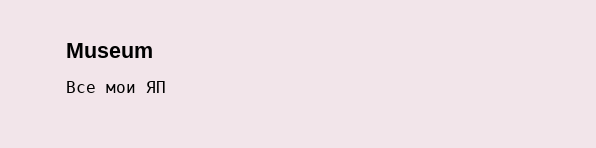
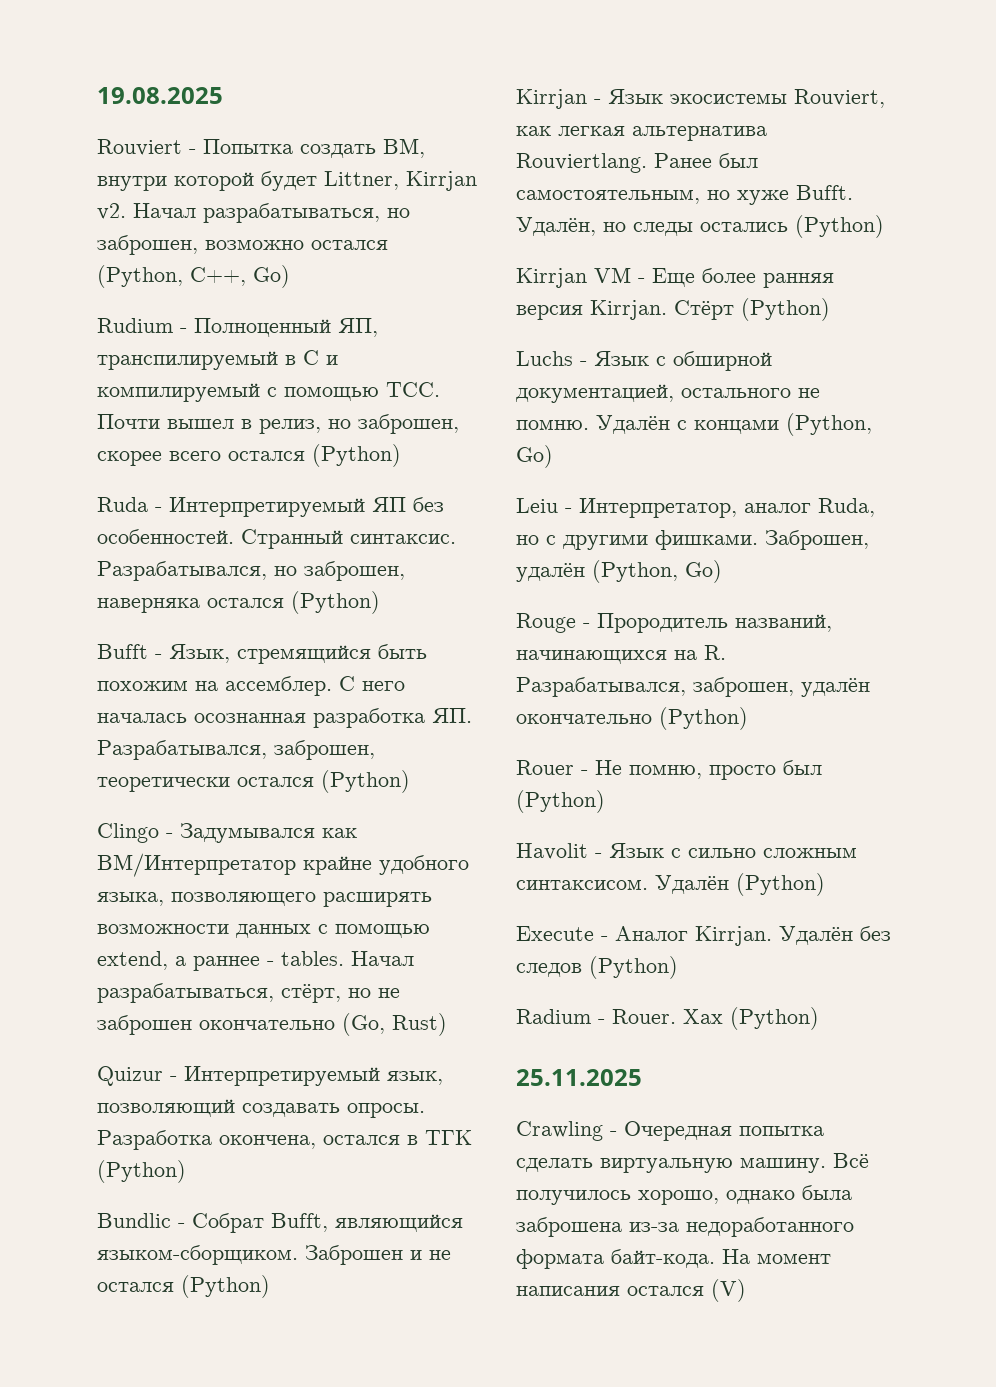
- Museum
- Все мои ЯП
+ 19.08.2025
+ Rouviert - Попытка создать ВМ, внутри которой будет Littner, Kirrjan v2. Начал разрабатываться, но заброшен, возможно остался (Python, C++, Go)
+ Rudium - Полноценный ЯП, транспилируемый в С и компилируемый с помощью TCC. Почти вышел в релиз, но заброшен, скорее всего остался (Python)
+ Ruda - Интерпретируемый ЯП без особенностей. Странный синтаксис. Разрабатывался, но заброшен, наверняка остался (Python)
+ Bufft - Язык, стремящийся быть похожим на ассемблер. С него началась осознанная разработка ЯП. Разрабатывался, заброшен, теоретически остался (Python)
+ Clingo - Задумывался как ВМ/Интерпретатор крайне удобного языка, позволяющего расширять возможности данных с помощью extend, а раннее - tables. Начал разрабатываться, стёрт, но не заброшен окончательно (Go, Rust)
+ Quizur - Интерпретируемый язык, позволяющий создавать опросы. Разработка окончена, остался в ТГК (Python)
+ Bundlic - Собрат Bufft, являющийся языком-сборщиком. Заброшен и не остался (Python)
+ Kirrjan - Язык экосистемы Rouviert, как легкая альтернатива Rouviertlang. Ранее был самостоятельным, но хуже Bufft. Удалён, но следы остались (Python)
+ Kirrjan VM - Еще более ранняя версия Kirrjan. Стёрт (Python)
+ Luchs - Язык с обширной документацией, остального не помню. Удалён с концами (Python, Go)
+ Leiu - Интерпретатор, аналог Ruda, но с другими фишками. Заброшен, удалён (Python, Go)
+ Rouge - Прородитель названий, начинающихся на R. Разрабатывался, заброшен, удалён окончательно (Python)
+ Rouer - Не помню, просто был (Python)
+ Havolit - Язык с сильно сложным синтаксисом. Удалён (Python)
+ Execute - Аналог Kirrjan. Удалён без следов (Python)
+ Radium - Rouer. Хах (Python)
+ 25.11.2025
+ Crawling - Очередная попытка сделать виртуальную машину. Всё получилось хорошо, однако была заброшена из-за недоработанного формата байт-кода. На момент написания остался (V)

